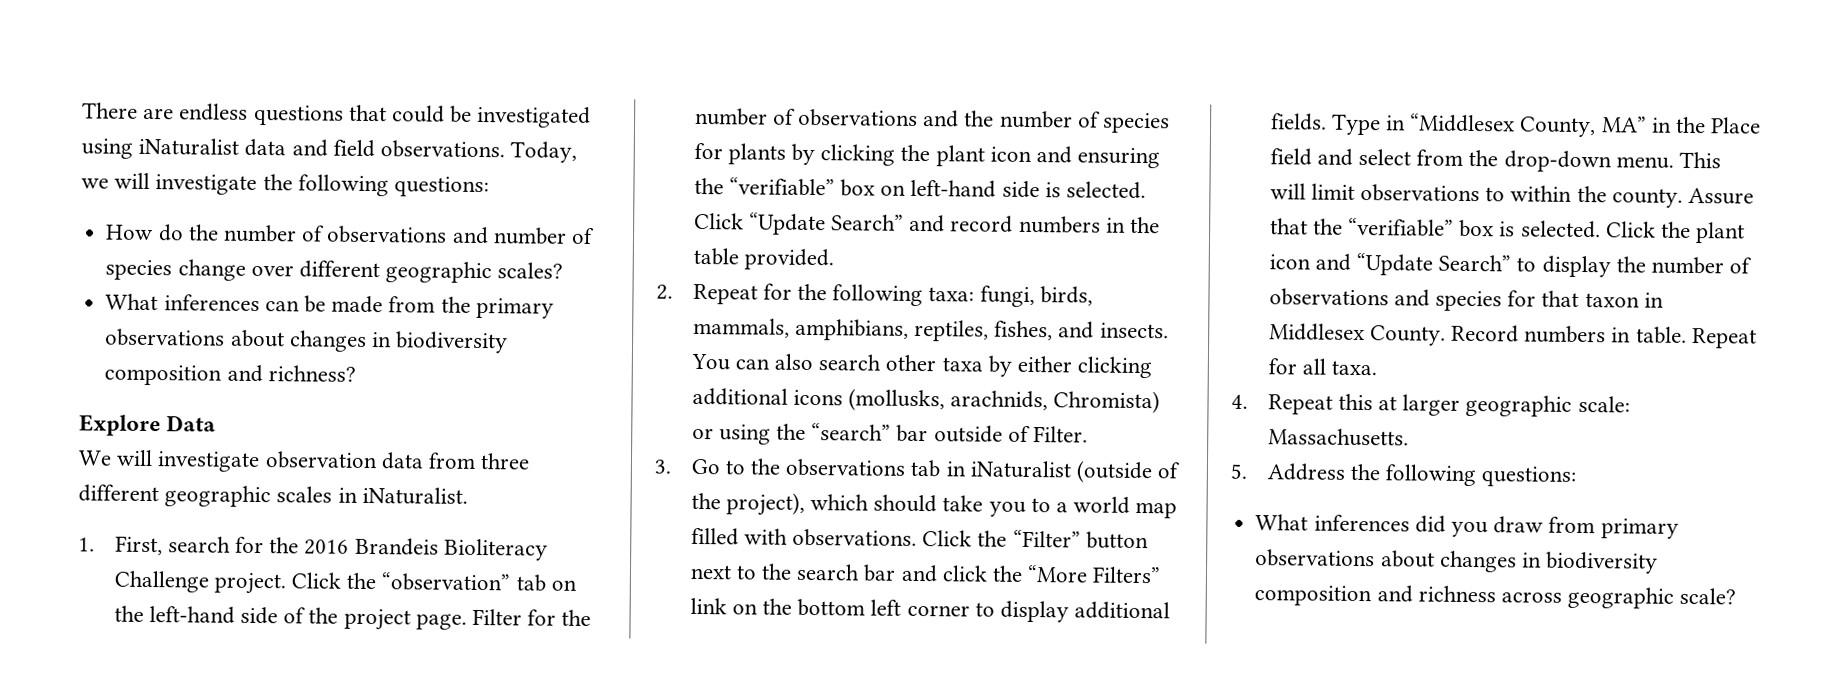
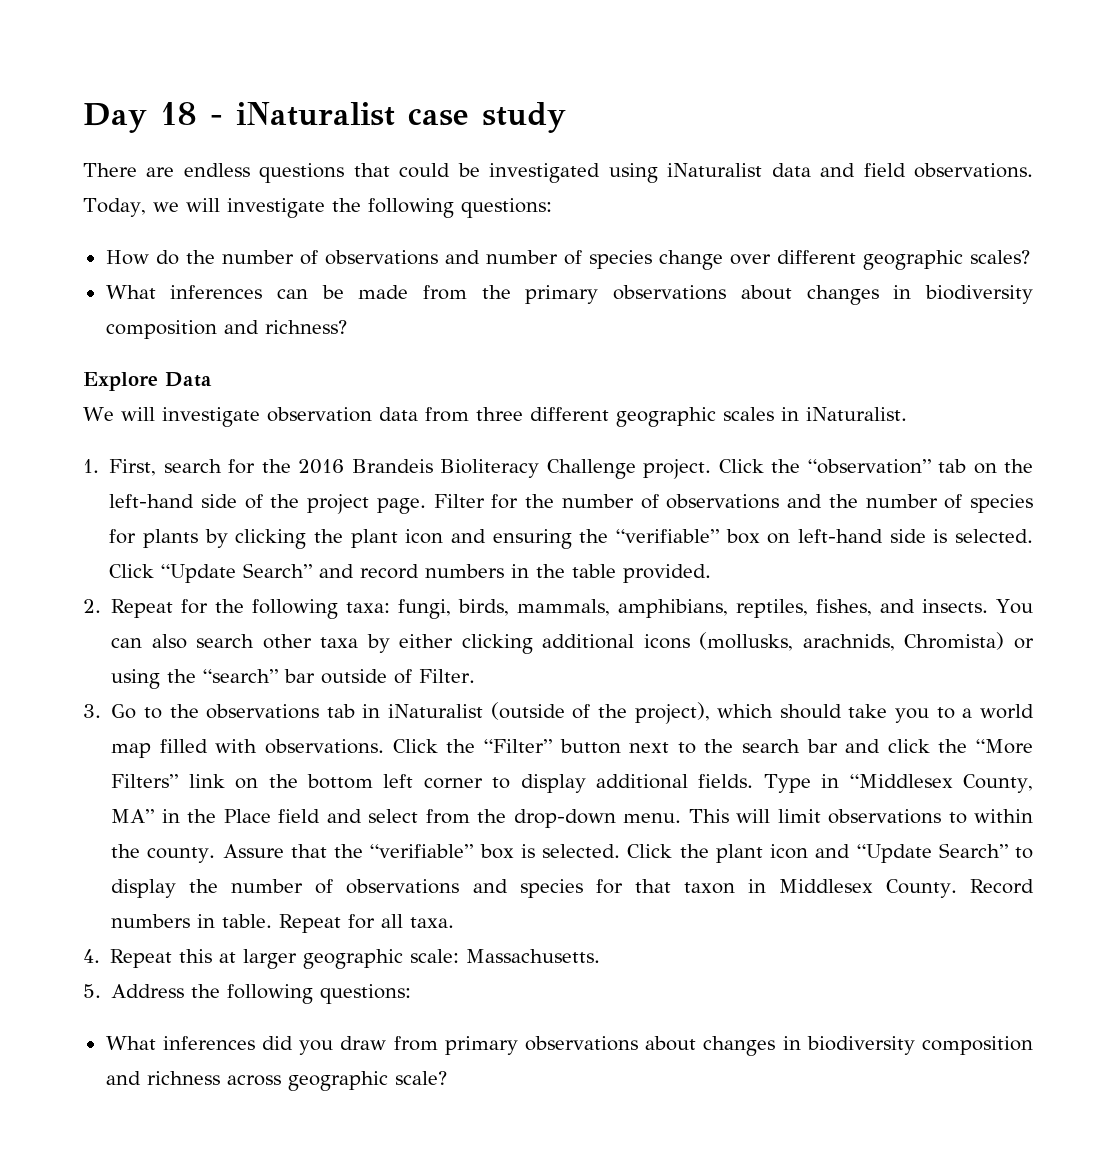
+ Day 18 - iNaturalist case study

